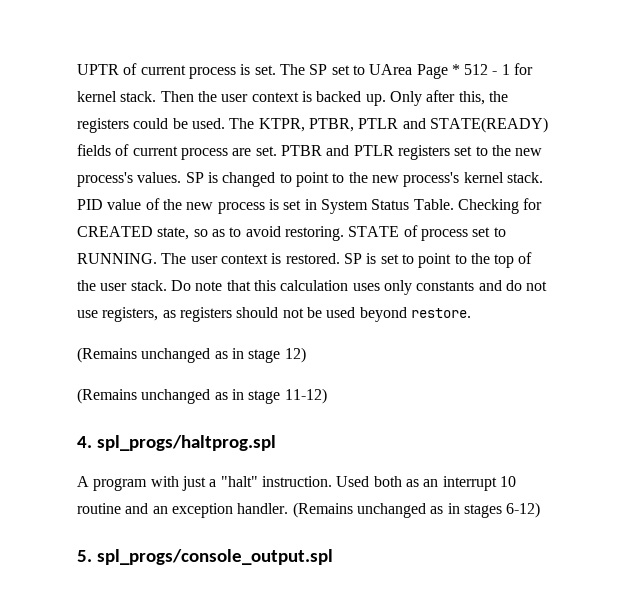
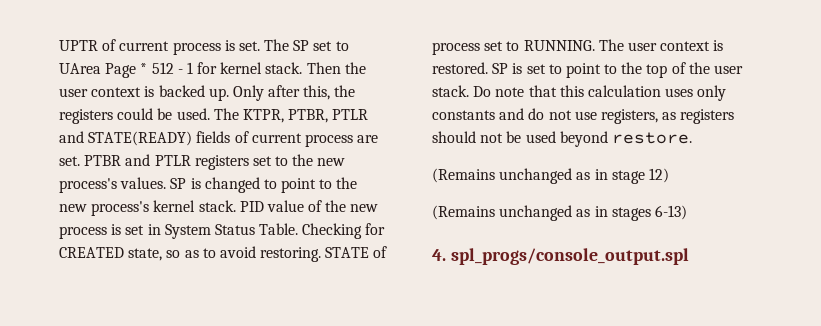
- (Remains unchanged as in stage 11-12)
+ (Remains unchanged as in stages 6-13)
- 4. spl_progs/haltprog.spl
- A program with just a "halt" instruction. Used both as an interrupt 10 routine and an exception handler. (Remains unchanged as in stages 6-12)
- 5. spl_progs/console_output.spl
+ 4. spl_progs/console_output.spl

